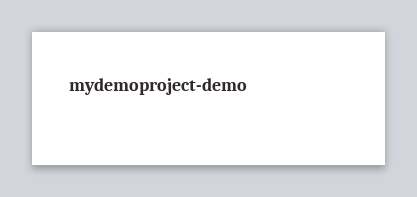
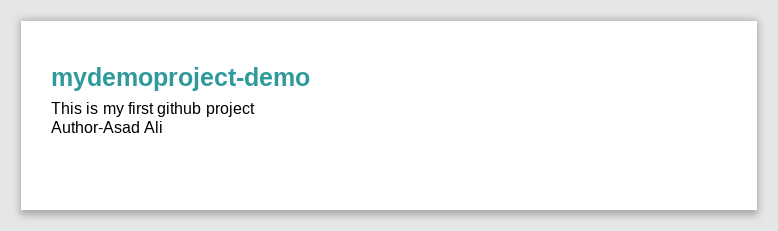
+ This is my first github project
+ Author-Asad Ali

